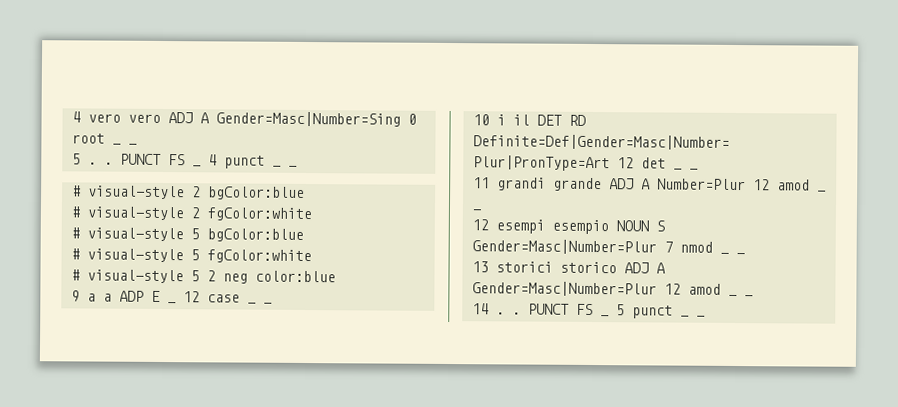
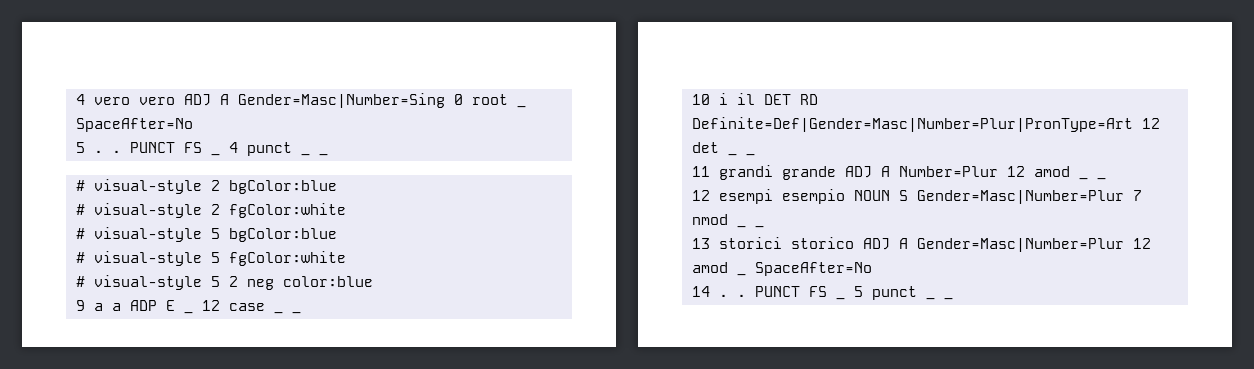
- 4 vero vero ADJ A Gender=Masc|Number=Sing 0 root _ _
+ 4 vero vero ADJ A Gender=Masc|Number=Sing 0 root _ SpaceAfter=No
- 13 storici storico ADJ A Gender=Masc|Number=Plur 12 amod _ _
+ 13 storici storico ADJ A Gender=Masc|Number=Plur 12 amod _ SpaceAfter=No

